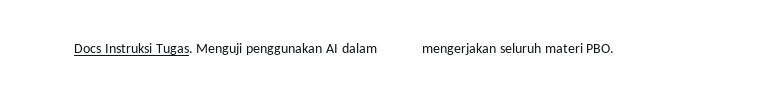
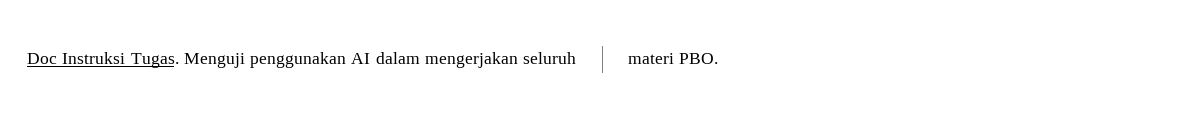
- Docs Instruksi Tugas.
+ Doc Instruksi Tugas.

